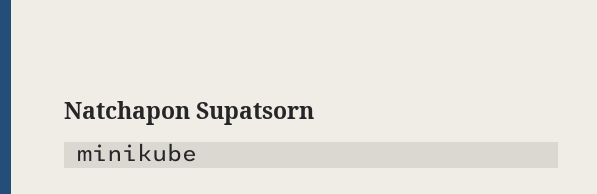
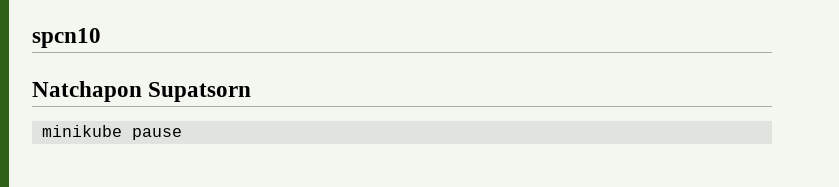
+ spcn10
- minikube
+ minikube pause

